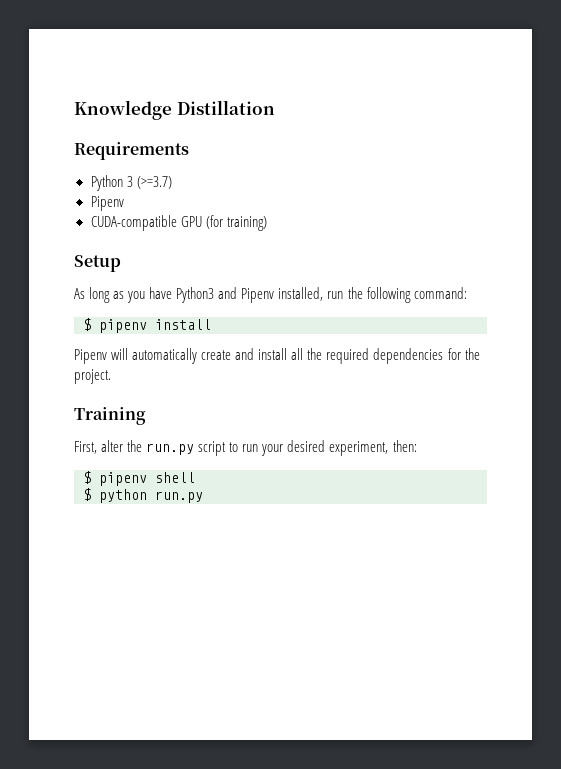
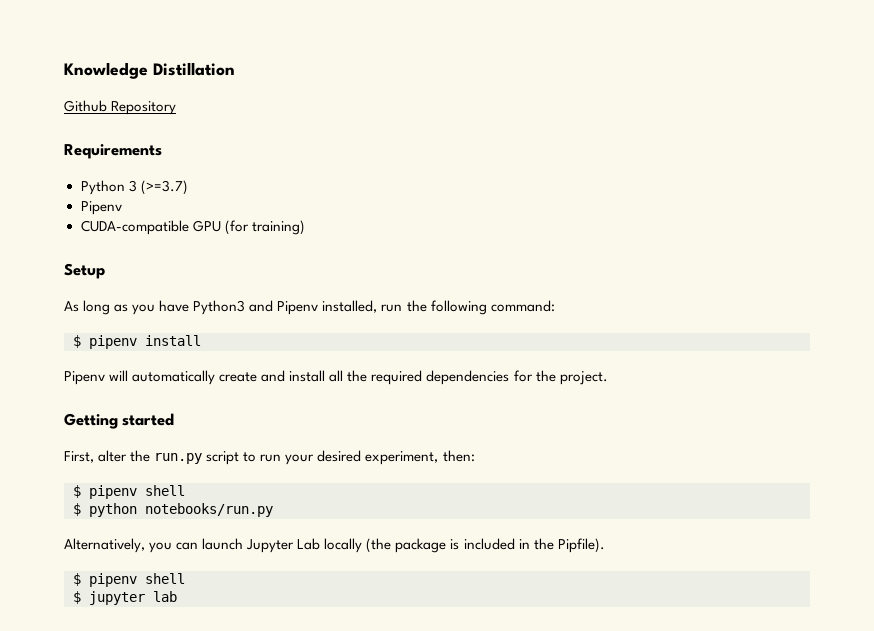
+ Github Repository
- Training
+ Getting started
- $ python run.py
+ $ python notebooks/run.py
+ Alternatively, you can launch Jupyter Lab locally (the package is included in the Pipfile).
+ $ pipenv shell
+ $ jupyter lab

